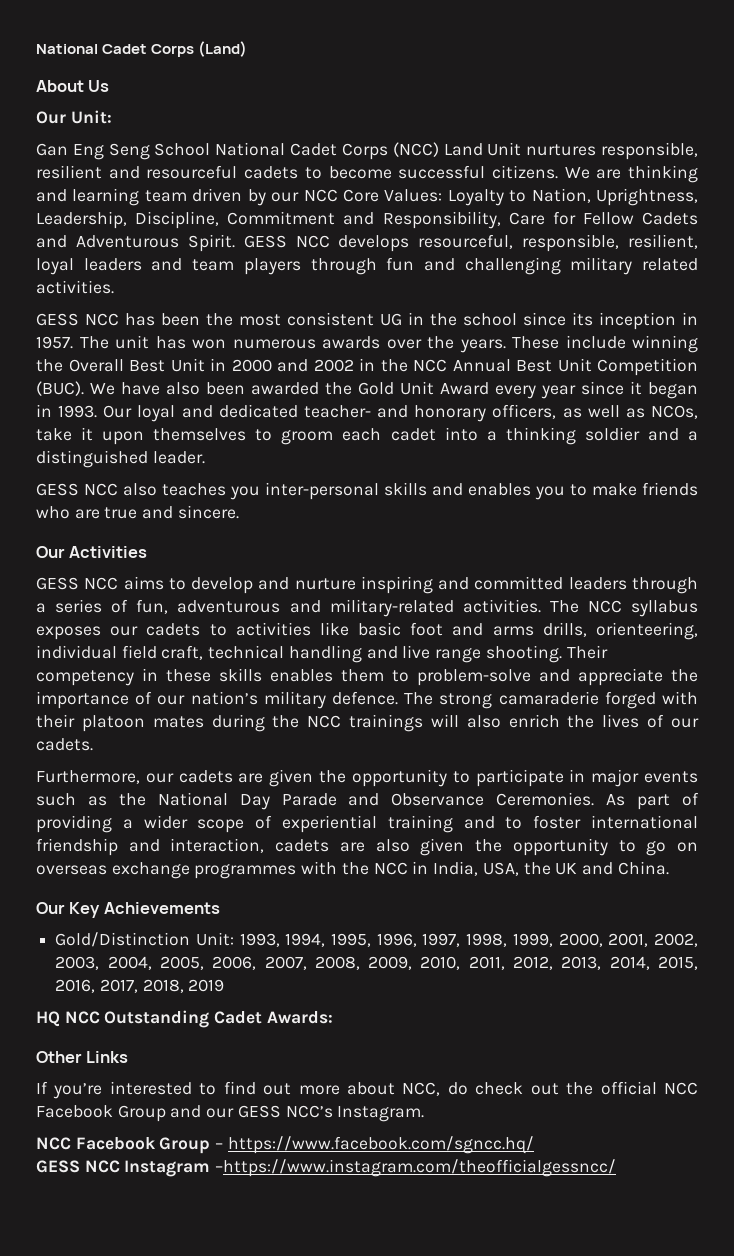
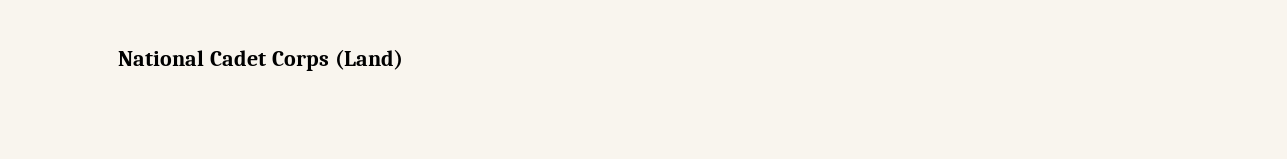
- About Us
- Our Unit:
- Gan Eng Seng School National Cadet Corps (NCC) Land Unit nurtures responsible, resilient and resourceful cadets to become successful citizens. We are thinking and learning team driven by our NCC Core Values: Loyalty to Nation, Uprightness, Leadership, Discipline, Commitment and Responsibility, Care for Fellow Cadets and Adventurous Spirit. GESS NCC develops resourceful, responsible, resilient, loyal leaders and team players through fun and challenging military related activities.
- GESS NCC has been the most consistent UG in the school since its inception in 1957. The unit has won numerous awards over the years. These include winning the Overall Best Unit in 2000 and 2002 in the NCC Annual Best Unit Competition (BUC). We have also been awarded the Gold Unit Award every year since it began in 1993. Our loyal and dedicated teacher- and honorary officers, as well as NCOs, take it upon themselves to groom each cadet into a thinking soldier and a distinguished leader.
- GESS NCC also teaches you inter-personal skills and enables you to make friends who are true and sincere.
- Our Activities
- GESS NCC aims to develop and nurture inspiring and committed leaders through a series of fun, adventurous and military-related activities. The NCC syllabus exposes our cadets to activities like basic foot and arms drills, orienteering, individual field craft, technical handling and live range shooting. Their competency in these skills enables them to problem-solve and appreciate the importance of our nation’s military defence. The strong camaraderie forged with their platoon mates during the NCC trainings will also enrich the lives of our cadets.
- Furthermore, our cadets are given the opportunity to participate in major events such as the National Day Parade and Observance Ceremonies. As part of providing a wider scope of experiential training and to foster international friendship and interaction, cadets are also given the opportunity to go on overseas exchange programmes with the NCC in India, USA, the UK and China.
- Our Key Achievements
- Gold/Distinction Unit: 1993, 1994, 1995, 1996, 1997, 1998, 1999, 2000, 2001, 2002, 2003, 2004, 2005, 2006, 2007, 2008, 2009, 2010, 2011, 2012, 2013, 2014, 2015, 2016, 2017, 2018, 2019
- HQ NCC Outstanding Cadet Awards:
- Other Links
- If you’re interested to find out more about NCC, do check out the official NCC Facebook Group and our GESS NCC’s Instagram.
- NCC Facebook Group – https://www.facebook.com/sgncc.hq/
- GESS NCC Instagram –https://www.instagram.com/theofficialgessncc/

